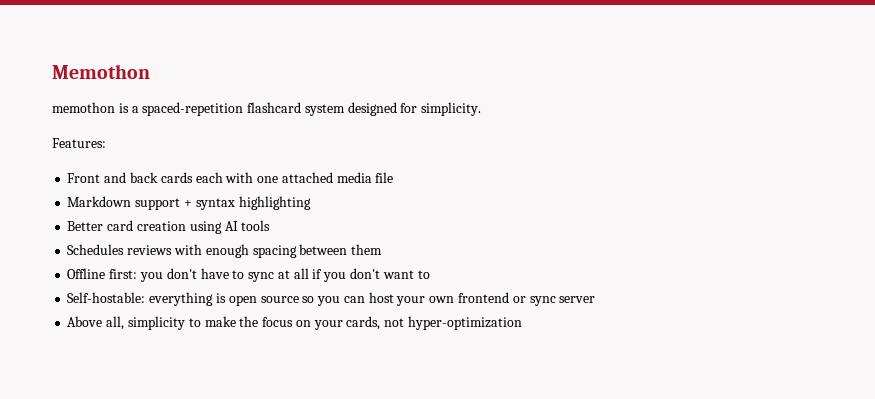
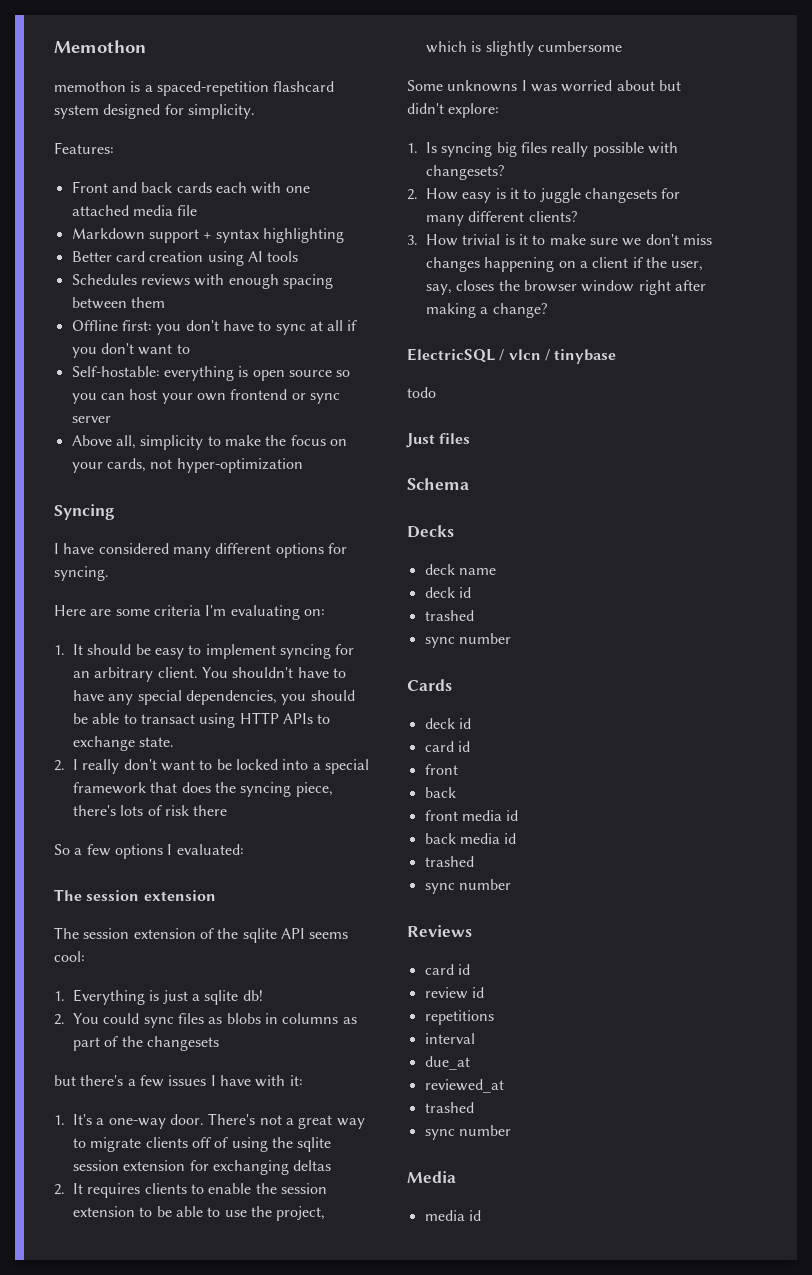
+ Syncing
+ I have considered many different options for syncing.
+ Here are some criteria I'm evaluating on:
+ 1. It should be easy to implement syncing for an arbitrary client. You shouldn't have to have any special dependencies, you should be able to transact using HTTP APIs to exchange state.
+ 2. I really don't want to be locked into a special framework that does the syncing piece, there's lots of risk there
+ So a few options I evaluated:
+ The session extension
+ The session extension of the sqlite API seems cool:
+ 1. Everything is just a sqlite db!
+ 2. You could sync files as blobs in columns as part of the changesets
+ but there's a few issues I have with it:
+ 1. It's a one-way door. There's not a great way to migrate clients off of using the sqlite session extension for exchanging deltas
+ 2. It requires clients to enable the session extension to be able to use the project, which is slightly cumbersome
+ Some unknowns I was worried about but didn't explore:
+ 1. Is syncing big files really possible with changesets?
+ 2. How easy is it to juggle changesets for many different clients?
+ 3. How trivial is it to make sure we don't miss changes happening on a client if the user, say, closes the browser window right after making a change?
+ ElectricSQL / vlcn / tinybase
+ todo
+ Just files
+ Schema
+ Decks
+ deck name
+ deck id
+ trashed
+ sync number
+ Cards
+ deck id
+ card id
+ front
+ back
+ front media id
+ back media id
+ trashed
+ sync number
+ Reviews
+ card id
+ review id
+ repetitions
+ interval
+ due_at
+ reviewed_at
+ trashed
+ sync number
+ Media
+ media id

